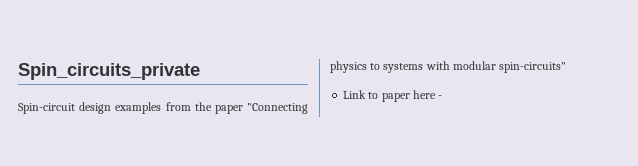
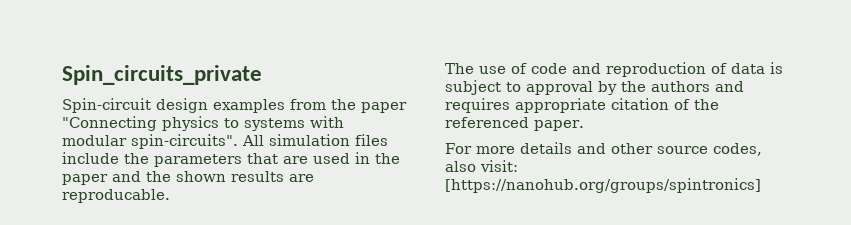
- Spin-circuit design examples from the paper "Connecting physics to systems with modular spin-circuits"
- Link to paper here -
+ Spin-circuit design examples from the paper "Connecting physics to systems with modular spin-circuits". All simulation files include the parameters that are used in the paper and the shown results are reproducable.
+ The use of code and reproduction of data is subject to approval by the authors and requires appropriate citation of the referenced paper.
+ For more details and other source codes, also visit: [https://nanohub.org/groups/spintronics]

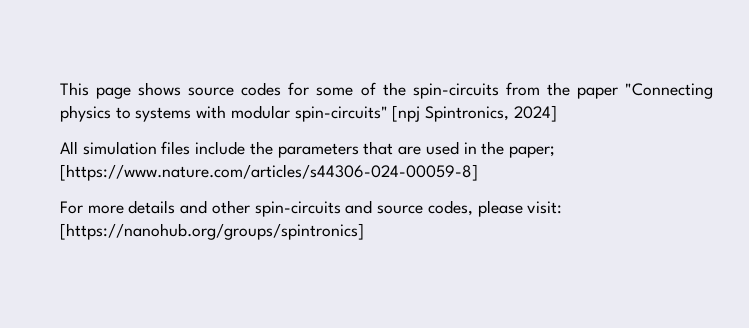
- Spin_circuits_private
- Spin-circuit design examples from the paper "Connecting physics to systems with modular spin-circuits". All simulation files include the parameters that are used in the paper and the shown results are reproducable.
- The use of code and reproduction of data is subject to approval by the authors and requires appropriate citation of the referenced paper.
+ This page shows source codes for some of the spin-circuits from the paper "Connecting physics to systems with modular spin-circuits" [npj Spintronics, 2024]
+ All simulation files include the parameters that are used in the paper; [https://www.nature.com/articles/s44306-024-00059-8]
- For more details and other source codes, also visit: [https://nanohub.org/groups/spintronics]
+ For more details and other spin-circuits and source codes, please visit: [https://nanohub.org/groups/spintronics]

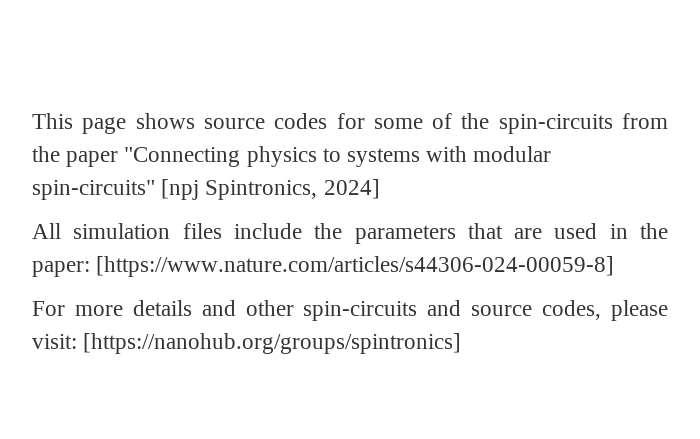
- All simulation files include the parameters that are used in the paper; [https://www.nature.com/articles/s44306-024-00059-8]
+ All simulation files include the parameters that are used in the paper: [https://www.nature.com/articles/s44306-024-00059-8]

